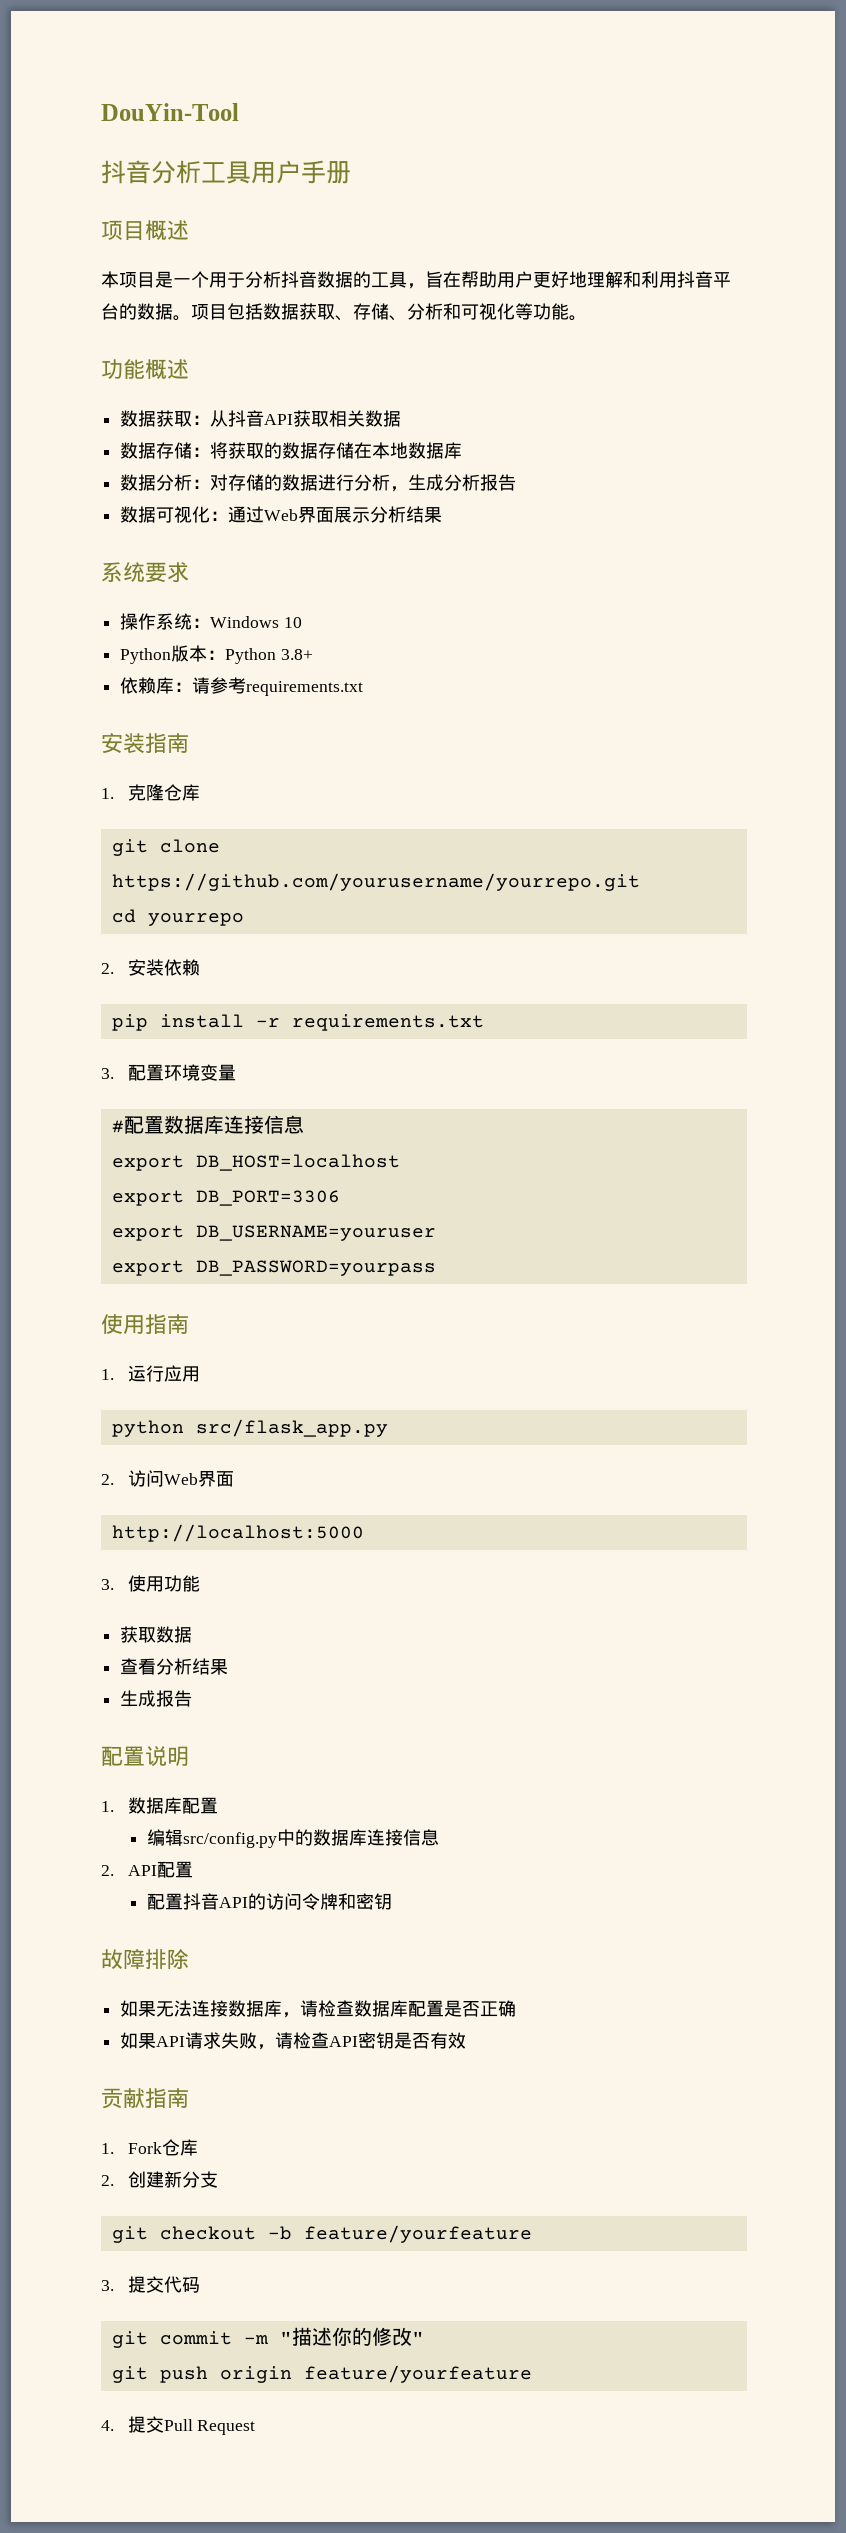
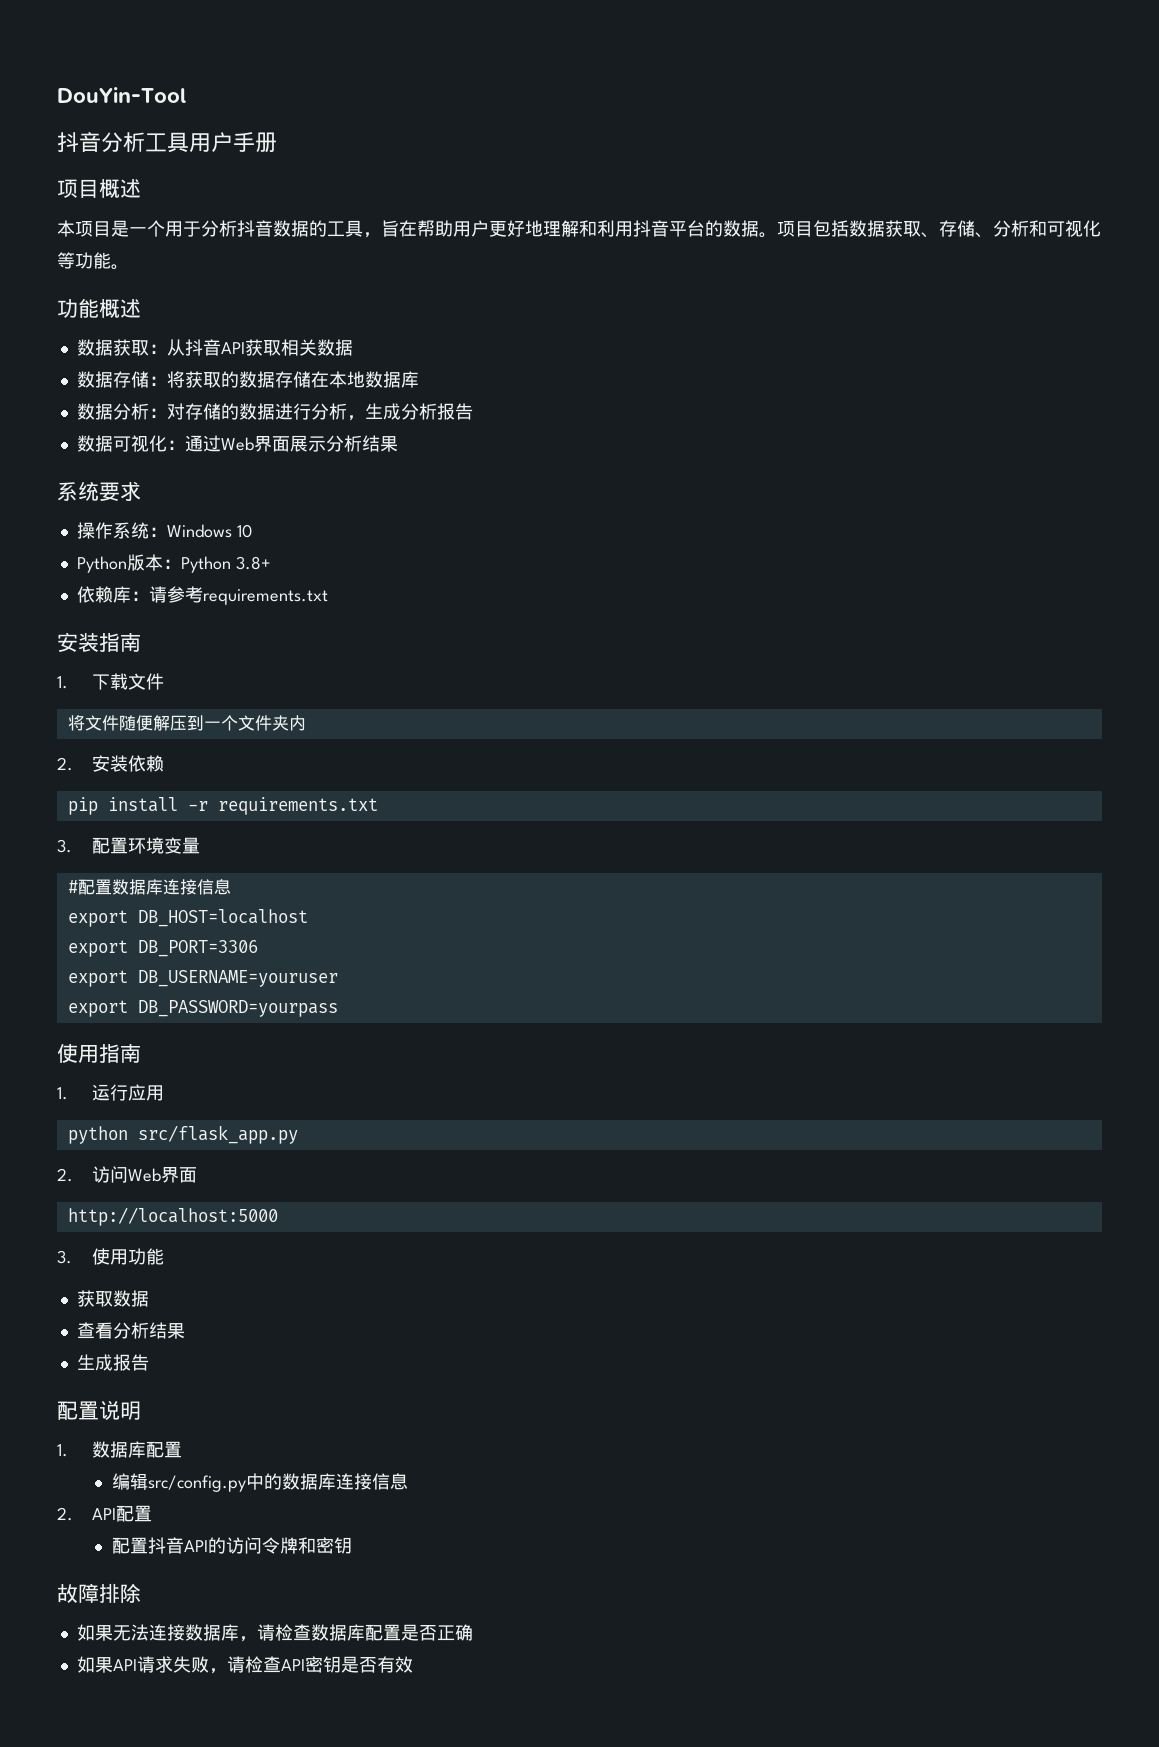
- 1.克隆仓库
- git clone https://github.com/yourusername/yourrepo.git
- cd yourrepo
+ 1.下载文件
+ 将文件随便解压到一个文件夹内
- 贡献指南
- 1. Fork仓库
- 2.创建新分支
- git checkout -b feature/yourfeature
- 3.提交代码
- git commit -m "描述你的修改"
- git push origin feature/yourfeature
- 4.提交Pull Request

